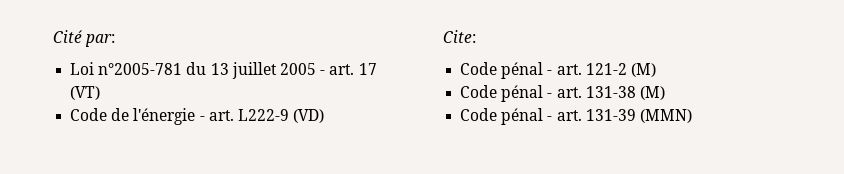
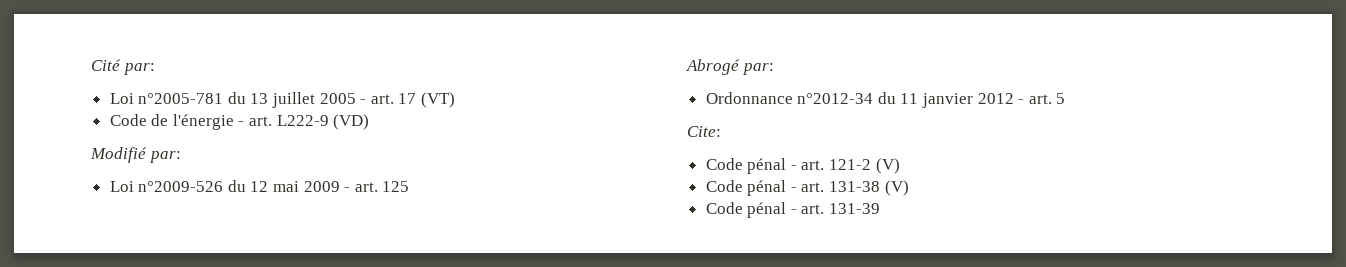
+ Modifié par:
+ Loi n°2009-526 du 12 mai 2009 - art. 125
+ Abrogé par:
+ Ordonnance n°2012-34 du 11 janvier 2012 - art. 5
- Code pénal - art. 121-2 (M)
+ Code pénal - art. 121-2 (V)
- Code pénal - art. 131-38 (M)
+ Code pénal - art. 131-38 (V)
- Code pénal - art. 131-39 (MMN)
+ Code pénal - art. 131-39

